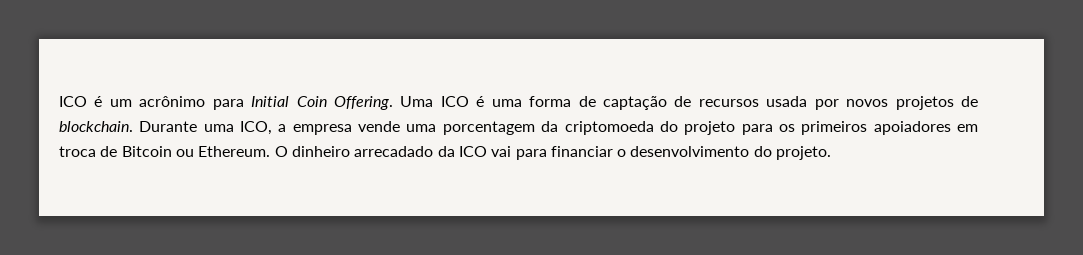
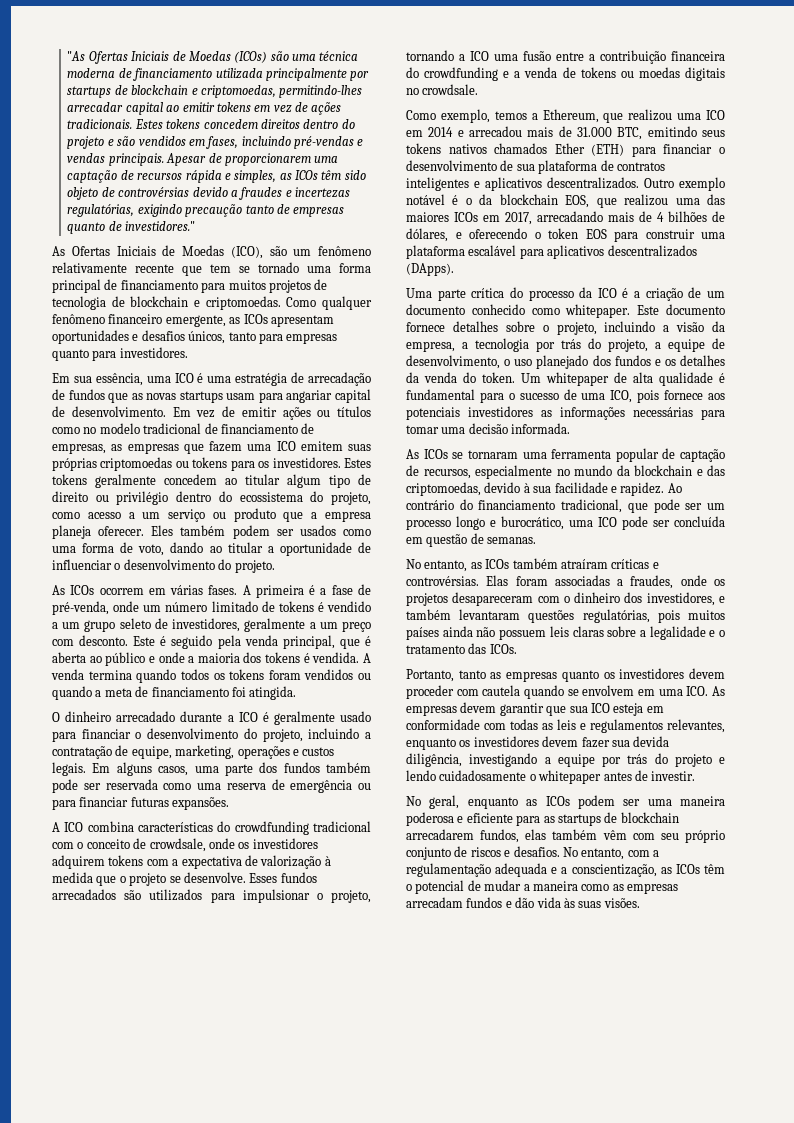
- ICO é um acrônimo para Initial Coin Offering. Uma ICO é uma forma de captação de recursos usada por novos projetos de blockchain. Durante uma ICO, a empresa vende uma porcentagem da criptomoeda do projeto para os primeiros apoiadores em troca de Bitcoin ou Ethereum. O dinheiro arrecadado da ICO vai para financiar o desenvolvimento do projeto.
+ "As Ofertas Iniciais de Moedas (ICOs) são uma técnica moderna de financiamento utilizada principalmente por startups de blockchain e criptomoedas, permitindo-lhes arrecadar capital ao emitir tokens em vez de ações tradicionais. Estes tokens concedem direitos dentro do projeto e são vendidos em fases, incluindo pré-vendas e vendas principais. Apesar de proporcionarem uma captação de recursos rápida e simples, as ICOs têm sido objeto de controvérsias devido a fraudes e incertezas regulatórias, exigindo precaução tanto de empresas quanto de investidores."
+ As Ofertas Iniciais de Moedas (ICO), são um fenômeno relativamente recente que tem se tornado uma forma principal de financiamento para muitos projetos de tecnologia de blockchain e criptomoedas. Como qualquer fenômeno financeiro emergente, as ICOs apresentam oportunidades e desafios únicos, tanto para empresas quanto para investidores.
+ Em sua essência, uma ICO é uma estratégia de arrecadação de fundos que as novas startups usam para angariar capital de desenvolvimento. Em vez de emitir ações ou títulos como no modelo tradicional de financiamento de empresas, as empresas que fazem uma ICO emitem suas próprias criptomoedas ou tokens para os investidores. Estes tokens geralmente concedem ao titular algum tipo de direito ou privilégio dentro do ecossistema do projeto, como acesso a um serviço ou produto que a empresa planeja oferecer. Eles também podem ser usados como uma forma de voto, dando ao titular a oportunidade de influenciar o desenvolvimento do projeto.
+ As ICOs ocorrem em várias fases. A primeira é a fase de pré-venda, onde um número limitado de tokens é vendido a um grupo seleto de investidores, geralmente a um preço com desconto. Este é seguido pela venda principal, que é aberta ao público e onde a maioria dos tokens é vendida. A venda termina quando todos os tokens foram vendidos ou quando a meta de financiamento foi atingida.
+ O dinheiro arrecadado durante a ICO é geralmente usado para financiar o desenvolvimento do projeto, incluindo a contratação de equipe, marketing, operações e custos legais. Em alguns casos, uma parte dos fundos também pode ser reservada como uma reserva de emergência ou para financiar futuras expansões.
+ A ICO combina características do crowdfunding tradicional com o conceito de crowdsale, onde os investidores adquirem tokens com a expectativa de valorização à medida que o projeto se desenvolve. Esses fundos arrecadados são utilizados para impulsionar o projeto, tornando a ICO uma fusão entre a contribuição financeira do crowdfunding e a venda de tokens ou moedas digitais no crowdsale.
+ Como exemplo, temos a Ethereum, que realizou uma ICO em 2014 e arrecadou mais de 31.000 BTC, emitindo seus tokens nativos chamados Ether (ETH) para financiar o desenvolvimento de sua plataforma de contratos inteligentes e aplicativos descentralizados. Outro exemplo notável é o da blockchain EOS, que realizou uma das maiores ICOs em 2017, arrecadando mais de 4 bilhões de dólares, e oferecendo o token EOS para construir uma plataforma escalável para aplicativos descentralizados (DApps).
+ Uma parte crítica do processo da ICO é a criação de um documento conhecido como whitepaper. Este documento fornece detalhes sobre o projeto, incluindo a visão da empresa, a tecnologia por trás do projeto, a equipe de desenvolvimento, o uso planejado dos fundos e os detalhes da venda do token. Um whitepaper de alta qualidade é fundamental para o sucesso de uma ICO, pois fornece aos potenciais investidores as informações necessárias para tomar uma decisão informada.
+ As ICOs se tornaram uma ferramenta popular de captação de recursos, especialmente no mundo da blockchain e das criptomoedas, devido à sua facilidade e rapidez. Ao contrário do financiamento tradicional, que pode ser um processo longo e burocrático, uma ICO pode ser concluída em questão de semanas.
+ No entanto, as ICOs também atraíram críticas e controvérsias. Elas foram associadas a fraudes, onde os projetos desapareceram com o dinheiro dos investidores, e também levantaram questões regulatórias, pois muitos países ainda não possuem leis claras sobre a legalidade e o tratamento das ICOs.
+ Portanto, tanto as empresas quanto os investidores devem proceder com cautela quando se envolvem em uma ICO. As empresas devem garantir que sua ICO esteja em conformidade com todas as leis e regulamentos relevantes, enquanto os investidores devem fazer sua devida diligência, investigando a equipe por trás do projeto e lendo cuidadosamente o whitepaper antes de investir.
+ No geral, enquanto as ICOs podem ser uma maneira poderosa e eficiente para as startups de blockchain arrecadarem fundos, elas também vêm com seu próprio conjunto de riscos e desafios. No entanto, com a regulamentação adequada e a conscientização, as ICOs têm o potencial de mudar a maneira como as empresas arrecadam fundos e dão vida às suas visões.

